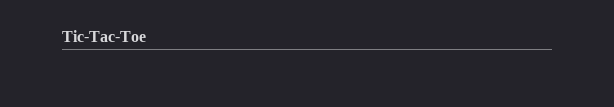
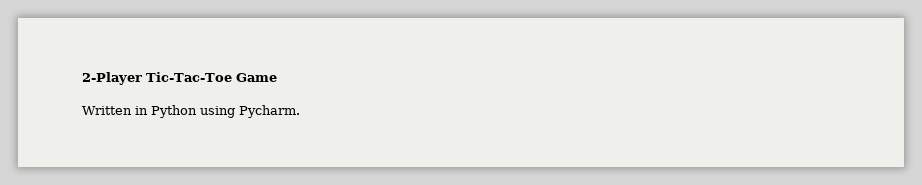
- Tic-Tac-Toe
+ 2-Player Tic-Tac-Toe Game
+ Written in Python using Pycharm.

